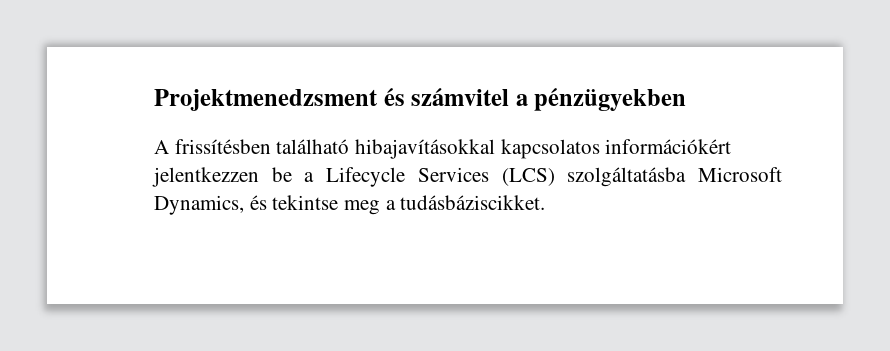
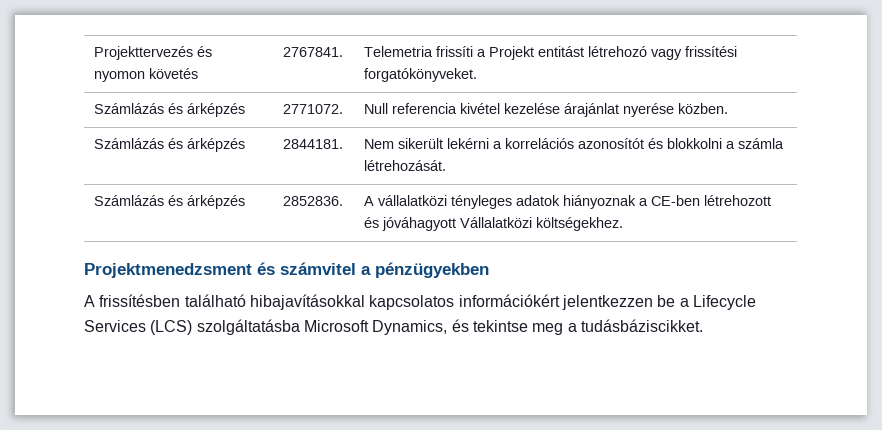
+ Projekttervezés és nyomon követés | 2767841. | Telemetria frissíti a Projekt entitást létrehozó vagy frissítési forgatókönyveket.
+ Számlázás és árképzés | 2771072. | Null referencia kivétel kezelése árajánlat nyerése közben.
+ Számlázás és árképzés | 2844181. | Nem sikerült lekérni a korrelációs azonosítót és blokkolni a számla létrehozását.
+ Számlázás és árképzés | 2852836. | A vállalatközi tényleges adatok hiányoznak a CE-ben létrehozott és jóváhagyott Vállalatközi költségekhez.

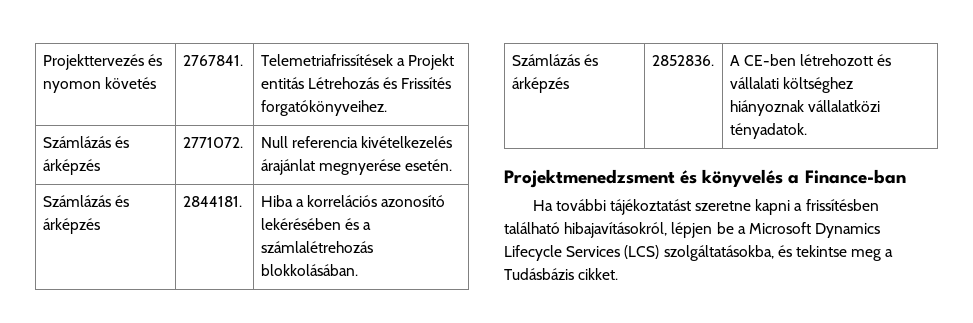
- Projekttervezés és nyomon követés | 2767841. | Telemetria frissíti a Projekt entitást létrehozó vagy frissítési forgatókönyveket.
+ Projekttervezés és nyomon követés | 2767841. | Telemetriafrissítések a Projekt entitás Létrehozás és Frissítés forgatókönyveihez.
- Számlázás és árképzés | 2771072. | Null referencia kivétel kezelése árajánlat nyerése közben.
+ Számlázás és árképzés | 2771072. | Null referencia kivételkezelés árajánlat megnyerése esetén.
- Számlázás és árképzés | 2844181. | Nem sikerült lekérni a korrelációs azonosítót és blokkolni a számla létrehozását.
+ Számlázás és árképzés | 2844181. | Hiba a korrelációs azonosító lekérésében és a számlalétrehozás blokkolásában.
- Számlázás és árképzés | 2852836. | A vállalatközi tényleges adatok hiányoznak a CE-ben létrehozott és jóváhagyott Vállalatközi költségekhez.
- Projektmenedzsment és számvitel a pénzügyekben
- A frissítésben található hibajavításokkal kapcsolatos információkért jelentkezzen be a Lifecycle Services (LCS) szolgáltatásba Microsoft Dynamics, és tekintse meg a tudásbáziscikket.
+ Számlázás és árképzés | 2852836. | A CE-ben létrehozott és vállalati költséghez hiányoznak vállalatközi tényadatok.
+ Projektmenedzsment és könyvelés a Finance-ban
+ Ha további tájékoztatást szeretne kapni a frissítésben található hibajavításokról, lépjen be a Microsoft Dynamics Lifecycle Services (LCS) szolgáltatásokba, és tekintse meg a Tudásbázis cikket.

